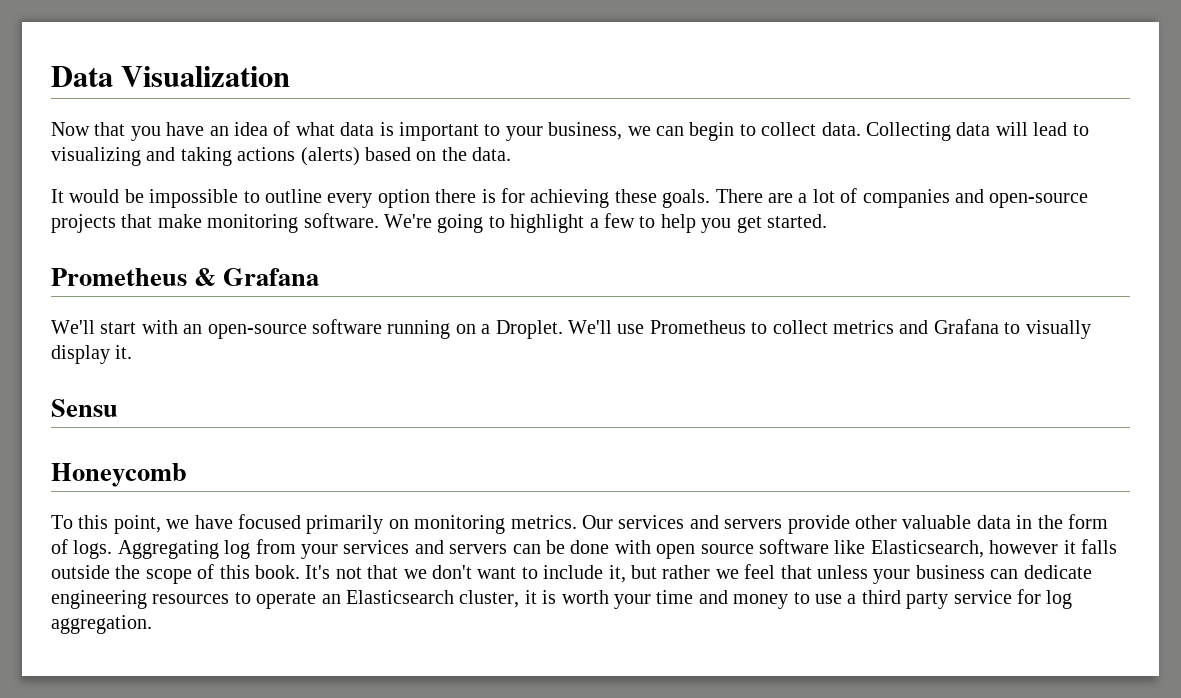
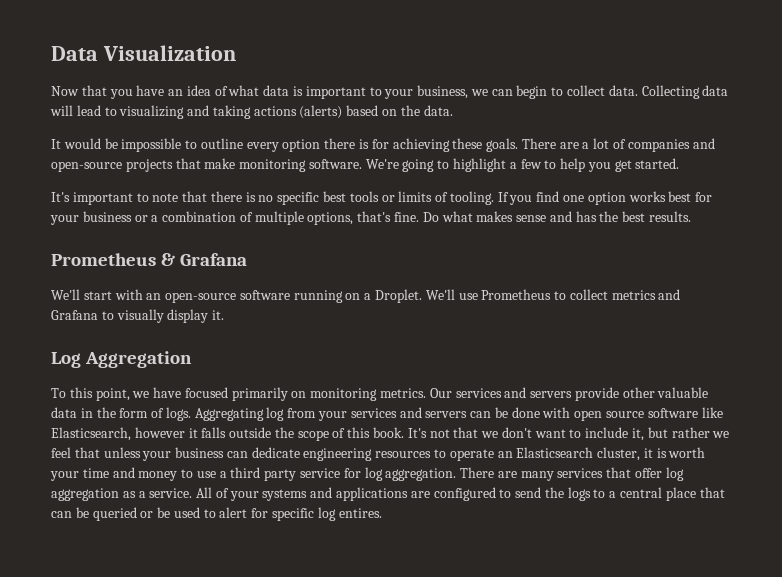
+ It's important to note that there is no specific best tools or limits of tooling. If you find one option works best for your business or a combination of multiple options, that's fine. Do what makes sense and has the best results.
- Sensu
- Honeycomb
+ Log Aggregation
+ There are many services that offer log aggregation as a service. All of your systems and applications are configured to send the logs to a central place that can be queried or be used to alert for specific log entires.

